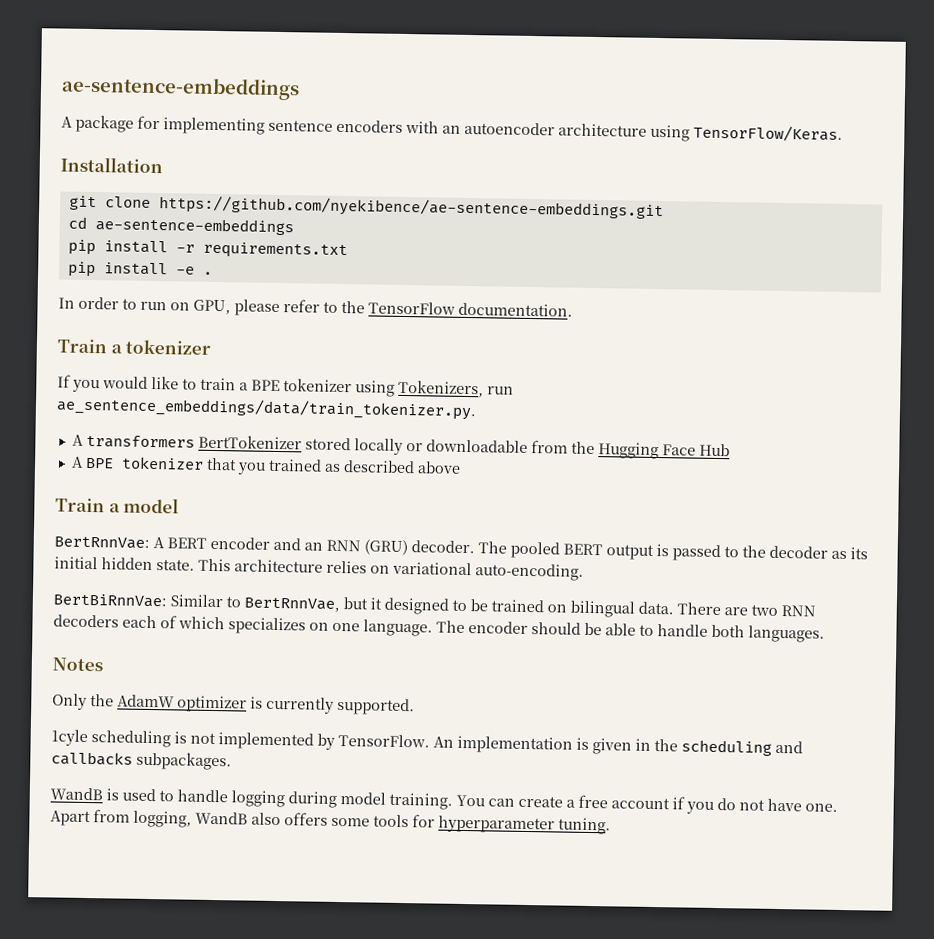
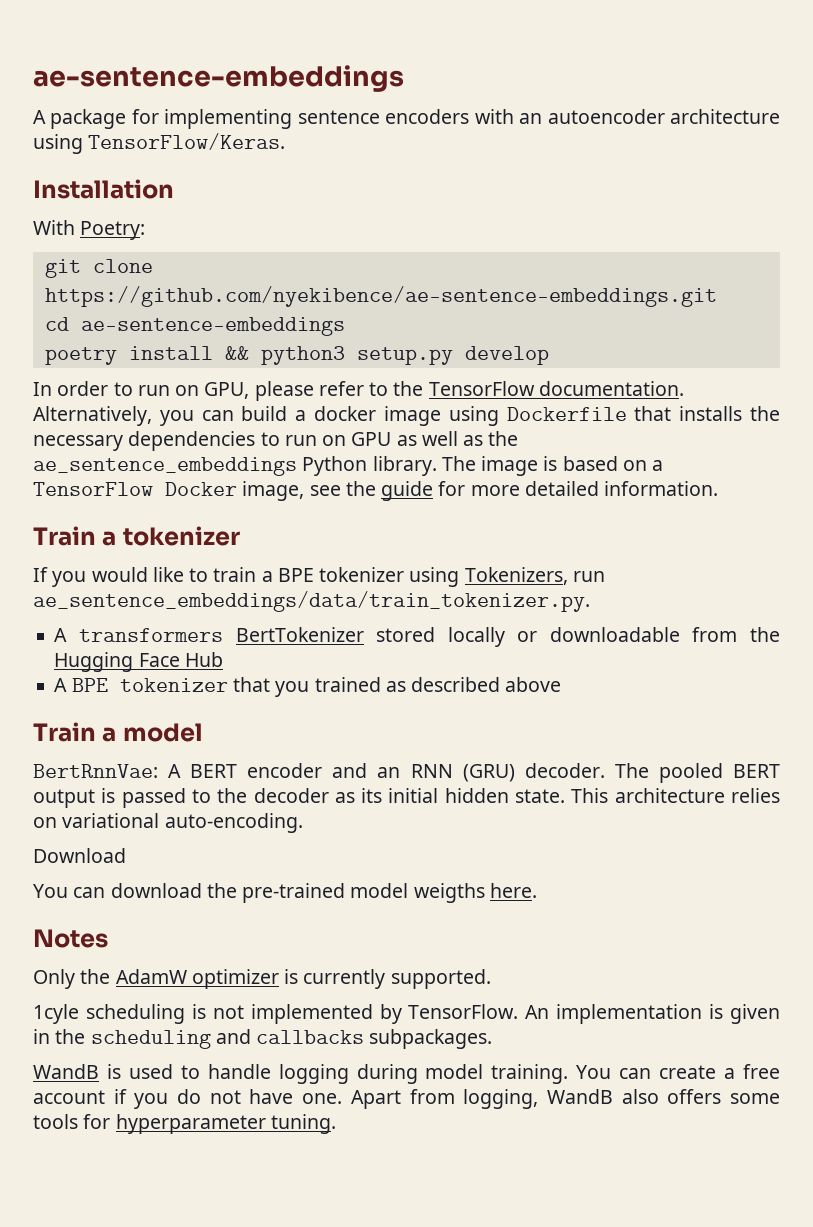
+ With Poetry:
- pip install -r requirements.txt
- pip install -e .
+ poetry install && python3 setup.py develop
+ Alternatively, you can build a docker image using Dockerfile that installs the necessary dependencies to run on GPU as well as the ae_sentence_embeddings Python library. The image is based on a TensorFlow Docker image, see the guide for more detailed information.
- BertBiRnnVae: Similar to BertRnnVae, but it designed to be trained on bilingual data. There are two RNN decoders each of which specializes on one language. The encoder should be able to handle both languages.
+ Download
+ You can download the pre-trained model weigths here.

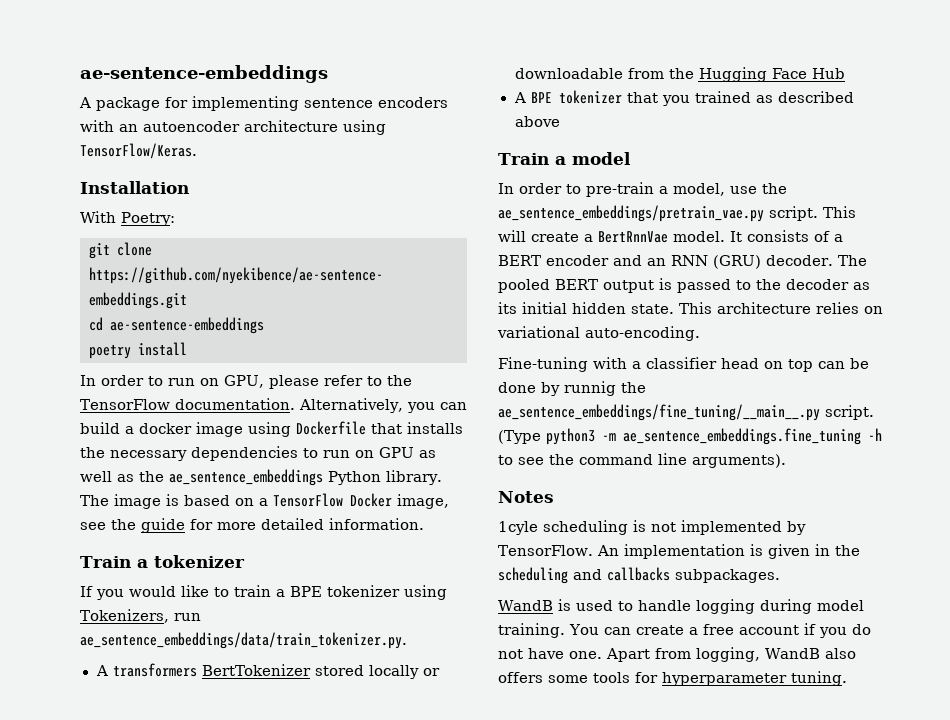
- poetry install && python3 setup.py develop
+ poetry install
- BertRnnVae: A BERT encoder and an RNN (GRU) decoder.
+ In order to pre-train a model, use the ae_sentence_embeddings/pretrain_vae.py script. This will create a BertRnnVae model. It consists of a BERT encoder and an RNN (GRU) decoder.
- Download
- You can download the pre-trained model weigths here.
+ Fine-tuning with a classifier head on top can be done by runnig the ae_sentence_embeddings/fine_tuning/__main__.py script. (Type python3 -m ae_sentence_embeddings.fine_tuning -h to see the command line arguments).
  Notes
- Only the AdamW optimizer is currently supported.

